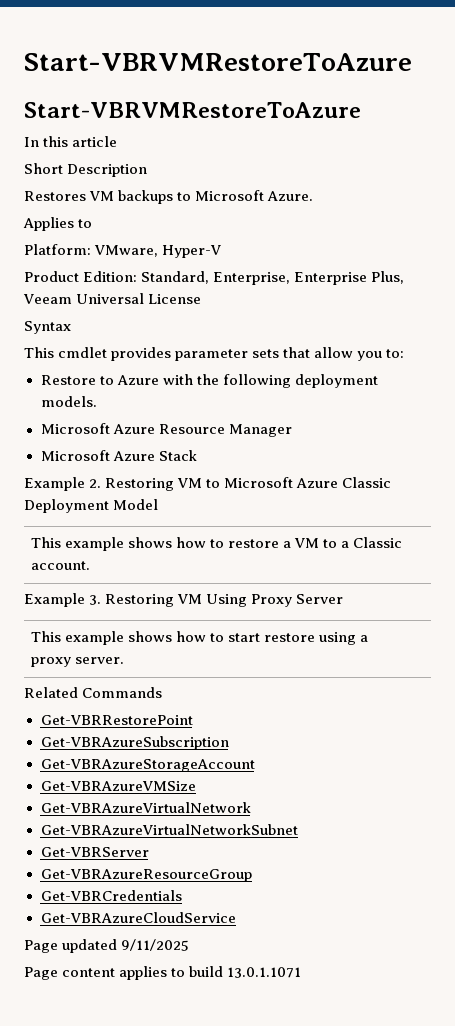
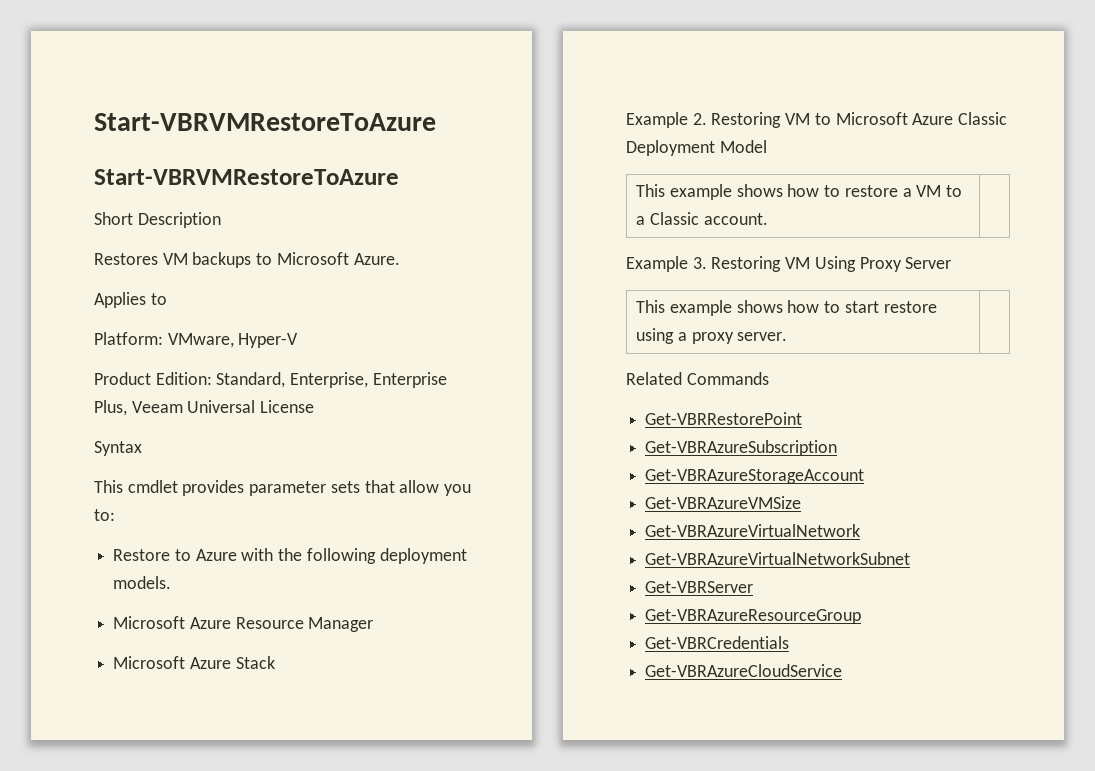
- In this article
- Page updated 9/11/2025
- Page content applies to build 13.0.1.1071

